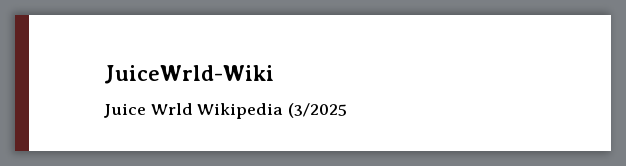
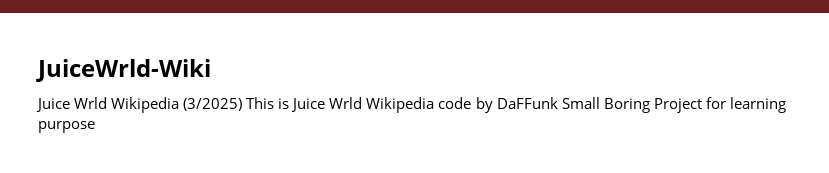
- Juice Wrld Wikipedia (3/2025
+ Juice Wrld Wikipedia (3/2025) This is Juice Wrld Wikipedia code by DaFFunk Small Boring Project for learning purpose

